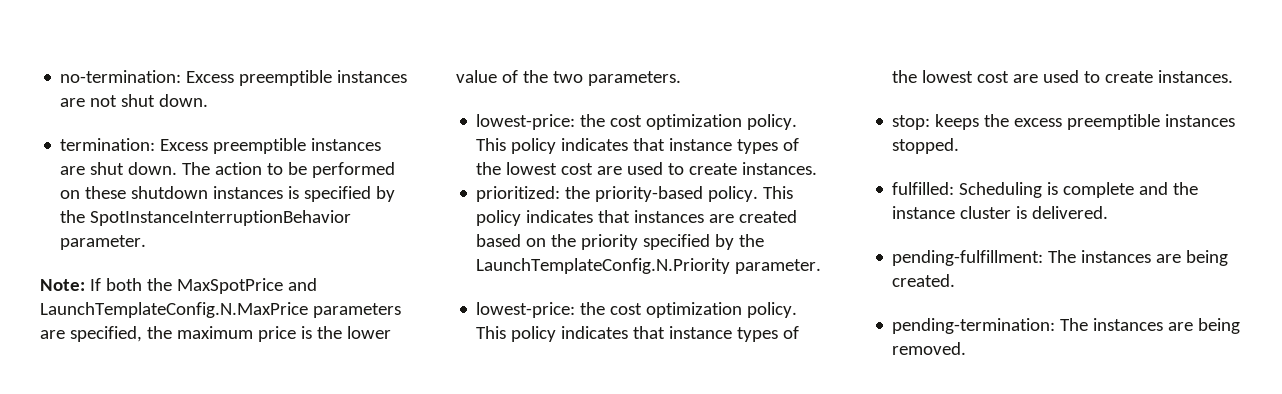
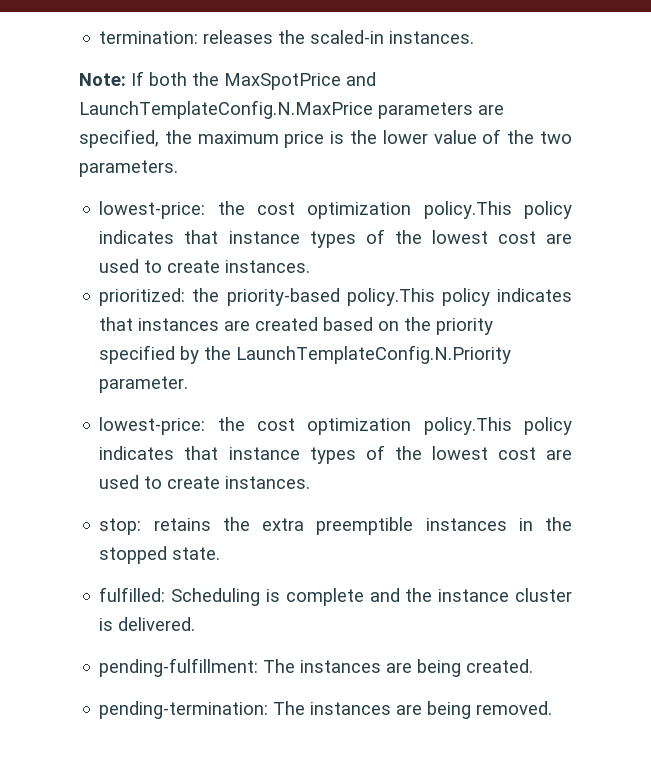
- no-termination: Excess preemptible instances are not shut down.
- termination: Excess preemptible instances are shut down. The action to be performed on these shutdown instances is specified by the SpotInstanceInterruptionBehavior parameter.
+ termination: releases the scaled-in instances.
  Note: If both the MaxSpotPrice and LaunchTemplateConfig.N.MaxPrice parameters are specified, the maximum price is the lower value of the two parameters.
- lowest-price: the cost optimization policy. This policy indicates that instance types of the lowest cost are used to create instances.
+ lowest-price: the cost optimization policy.This policy indicates that instance types of the lowest cost are used to create instances.
- prioritized: the priority-based policy. This policy indicates that instances are created based on the priority specified by the LaunchTemplateConfig.N.Priority parameter.
- lowest-price: the cost optimization policy. This policy indicates that instance types of the lowest cost are used to create instances.
+ prioritized: the priority-based policy.This policy indicates that instances are created based on the priority specified by the LaunchTemplateConfig.N.Priority parameter.
+ lowest-price: the cost optimization policy.This policy indicates that instance types of the lowest cost are used to create instances.
- stop: keeps the excess preemptible instances stopped.
+ stop: retains the extra preemptible instances in the stopped state.

